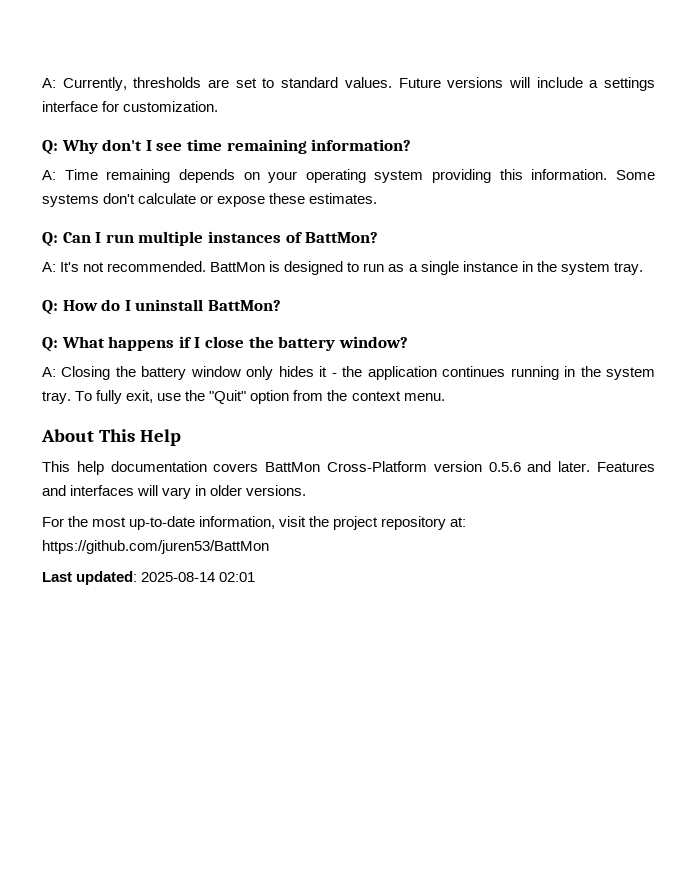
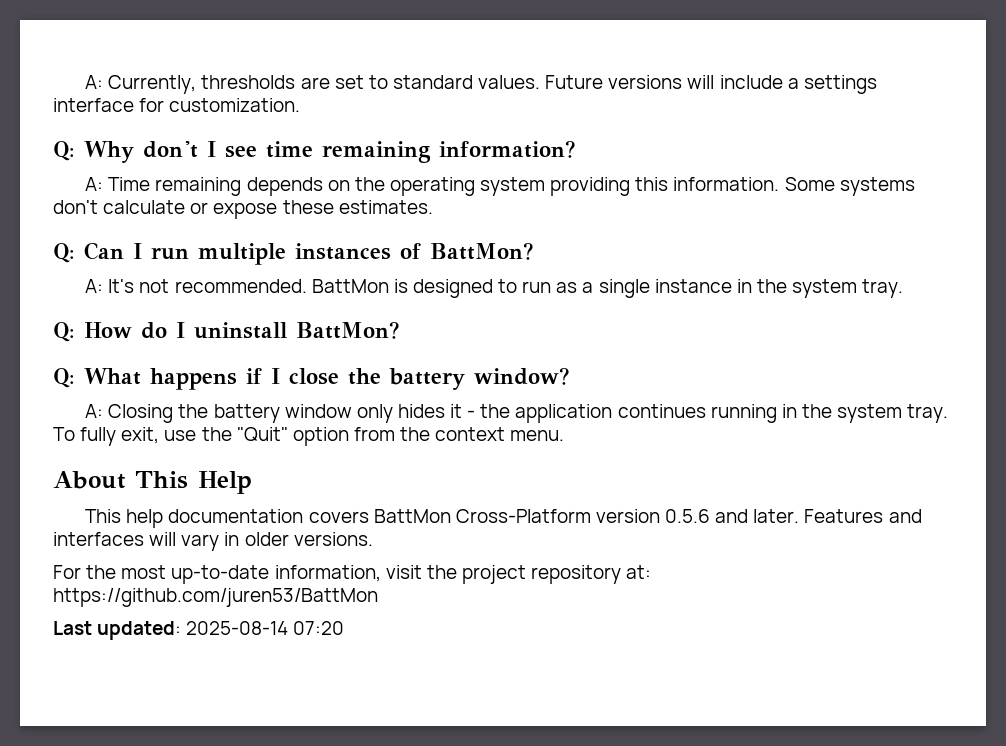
- A: Time remaining depends on your operating system providing this information.
+ A: Time remaining depends on the operating system providing this information.
- Last updated: 2025-08-14 02:01
+ Last updated: 2025-08-14 07:20

